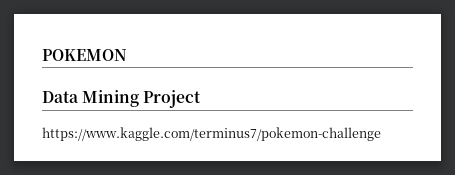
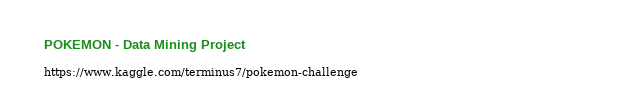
- POKEMON
- Data Mining Project
+ POKEMON - Data Mining Project

